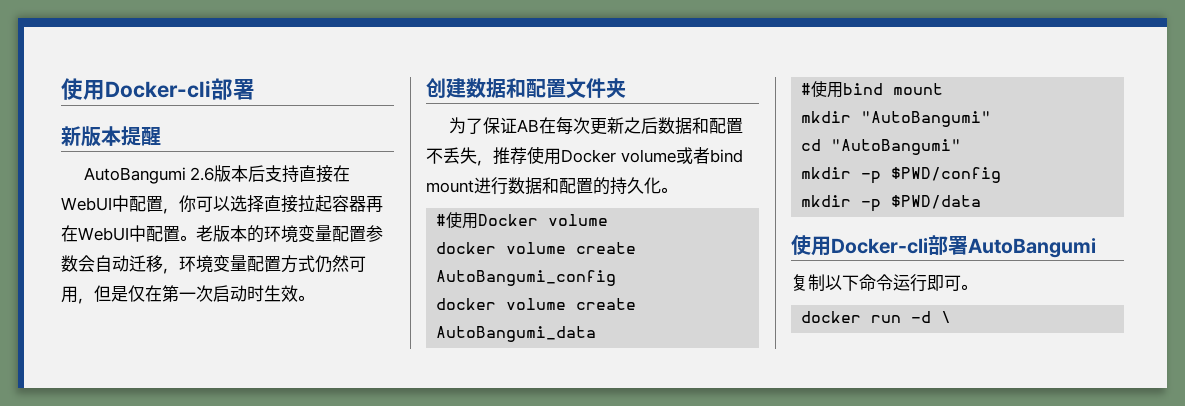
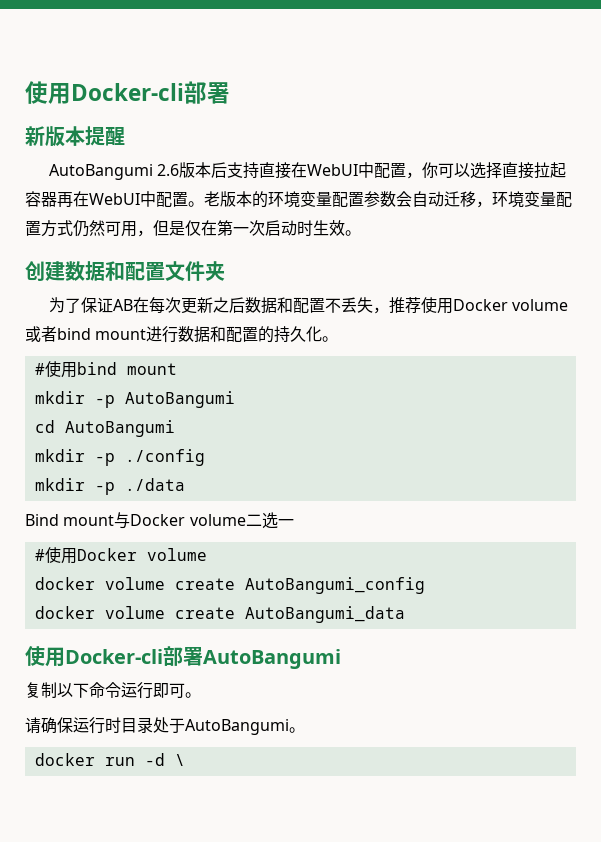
+ #使用bind mount
+ mkdir -p AutoBangumi
+ cd AutoBangumi
+ mkdir -p ./config
+ mkdir -p ./data
+ Bind mount与Docker volume二选一
- #使用bind mount
- mkdir "AutoBangumi"
- cd "AutoBangumi"
- mkdir -p $PWD/config
- mkdir -p $PWD/data
+ 请确保运行时目录处于AutoBangumi。

